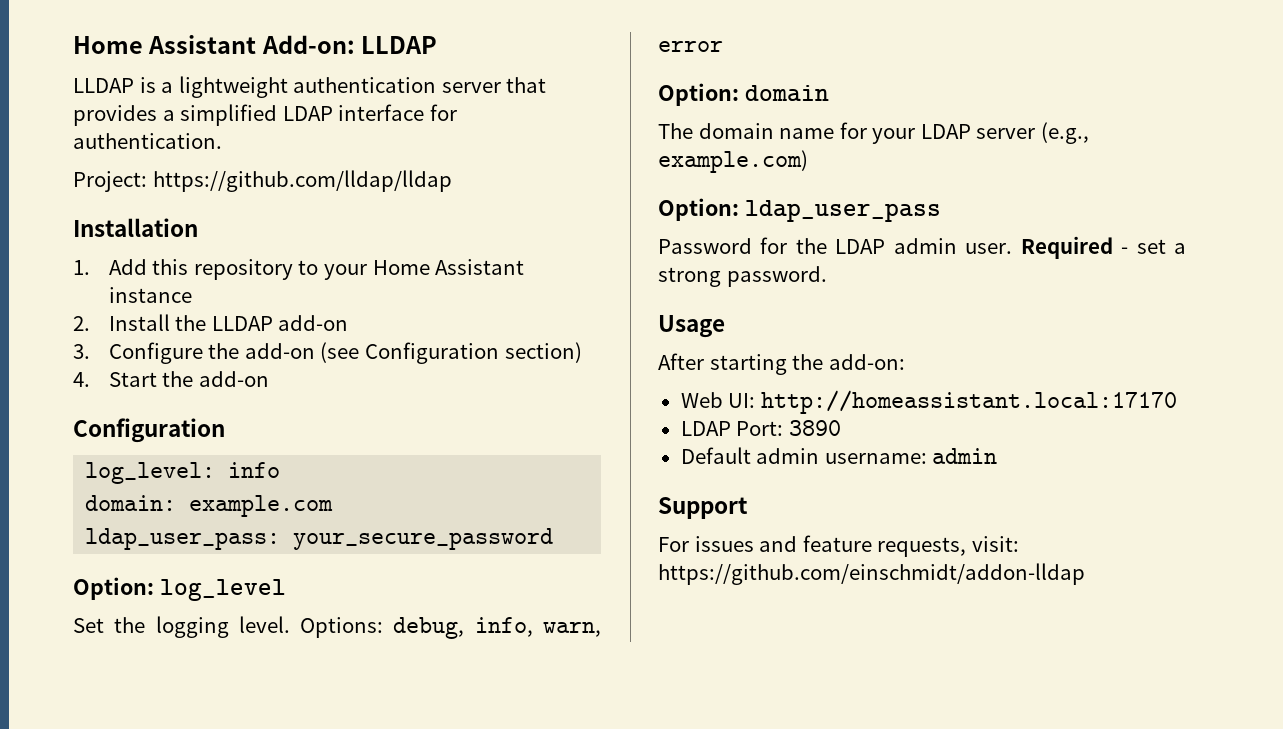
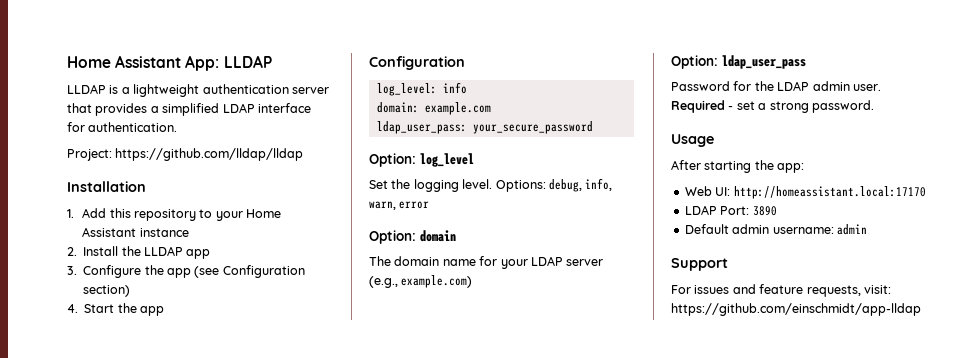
- Home Assistant Add-on: LLDAP
+ Home Assistant App: LLDAP
- 2. Install the LLDAP add-on
+ 2. Install the LLDAP app
- 3. Configure the add-on (see Configuration section)
+ 3. Configure the app (see Configuration section)
- 4. Start the add-on
+ 4. Start the app
- After starting the add-on:
+ After starting the app:
- For issues and feature requests, visit: https://github.com/einschmidt/addon-lldap
+ For issues and feature requests, visit: https://github.com/einschmidt/app-lldap

